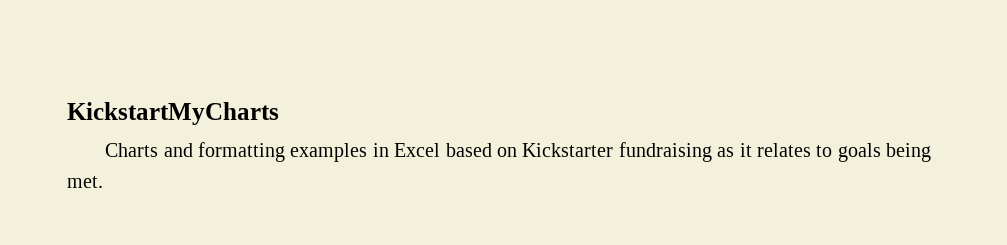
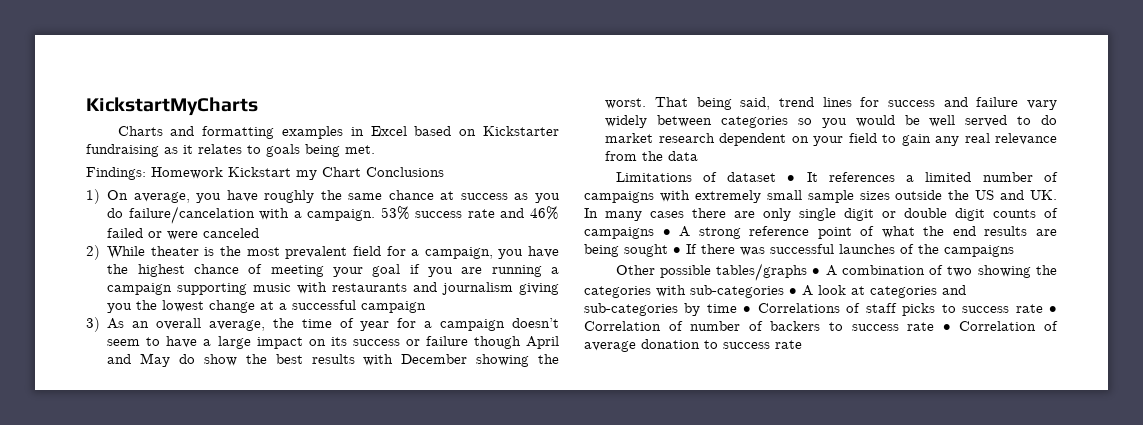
+ Findings: Homework Kickstart my Chart Conclusions
+ 1) On average, you have roughly the same chance at success as you do failure/cancelation with a campaign. 53% success rate and 46% failed or were canceled
+ 2) While theater is the most prevalent field for a campaign, you have the highest chance of meeting your goal if you are running a campaign supporting music with restaurants and journalism giving you the lowest change at a successful campaign
+ 3) As an overall average, the time of year for a campaign doesn’t seem to have a large impact on its success or failure though April and May do show the best results with December showing the worst. That being said, trend lines for success and failure vary widely between categories so you would be well served to do market research dependent on your field to gain any real relevance from the data
+ Limitations of dataset • It references a limited number of campaigns with extremely small sample sizes outside the US and UK. In many cases there are only single digit or double digit counts of campaigns • A strong reference point of what the end results are being sought • If there was successful launches of the campaigns
+ Other possible tables/graphs • A combination of two showing the categories with sub-categories • A look at categories and sub-categories by time • Correlations of staff picks to success rate • Correlation of number of backers to success rate • Correlation of average donation to success rate

